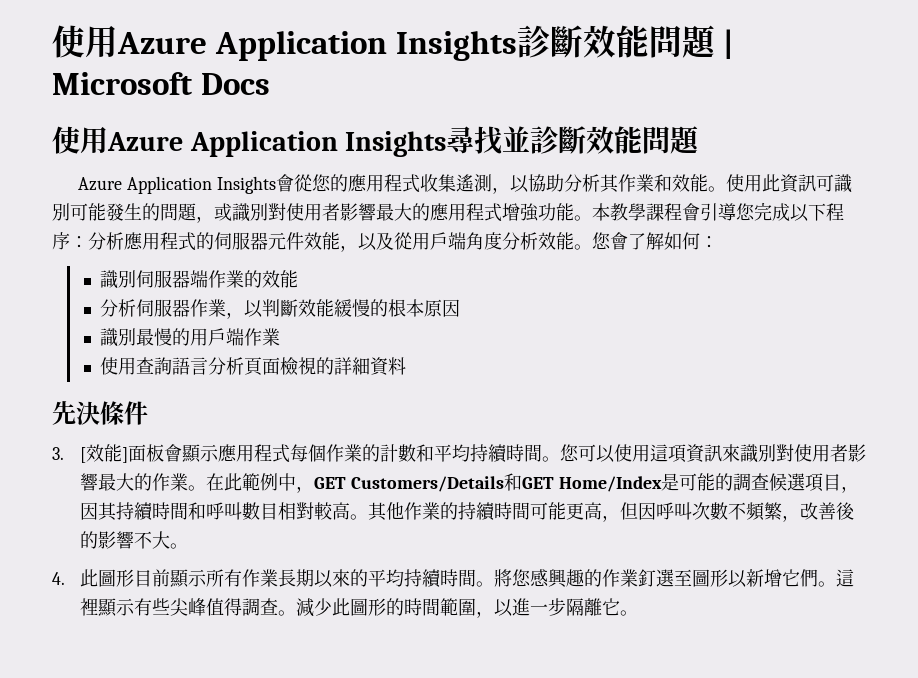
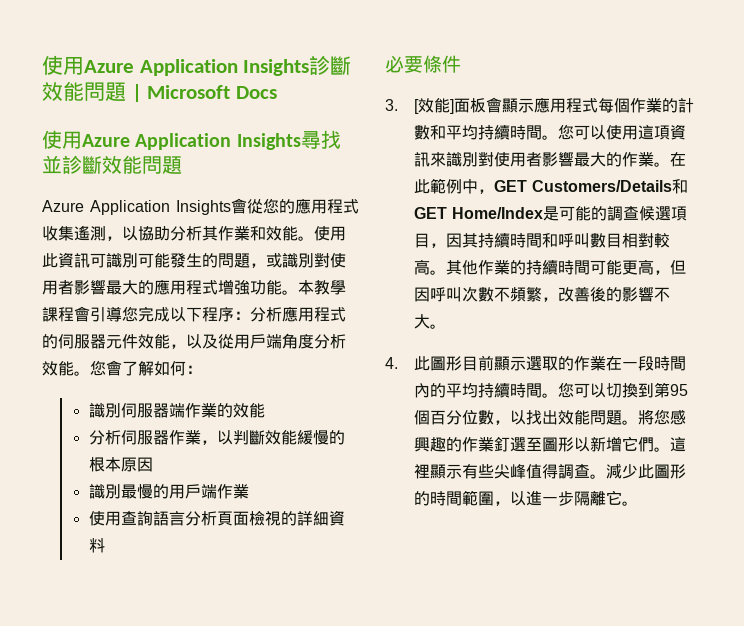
- 先決條件
+ 必要條件
- 4.此圖形目前顯示所有作業長期以來的平均持續時間。
+ 4.此圖形目前顯示選取的作業在一段時間內的平均持續時間。您可以切換到第95個百分位數，以找出效能問題。

